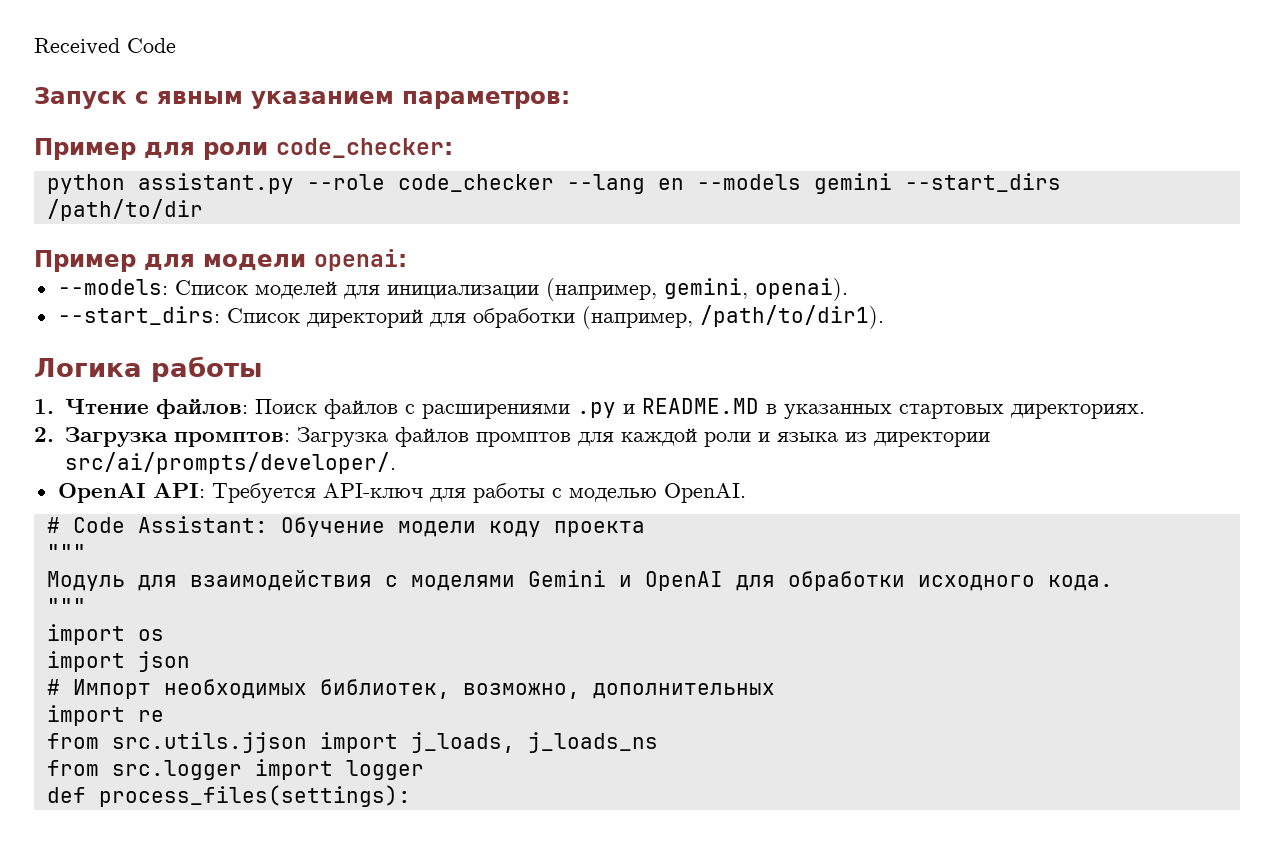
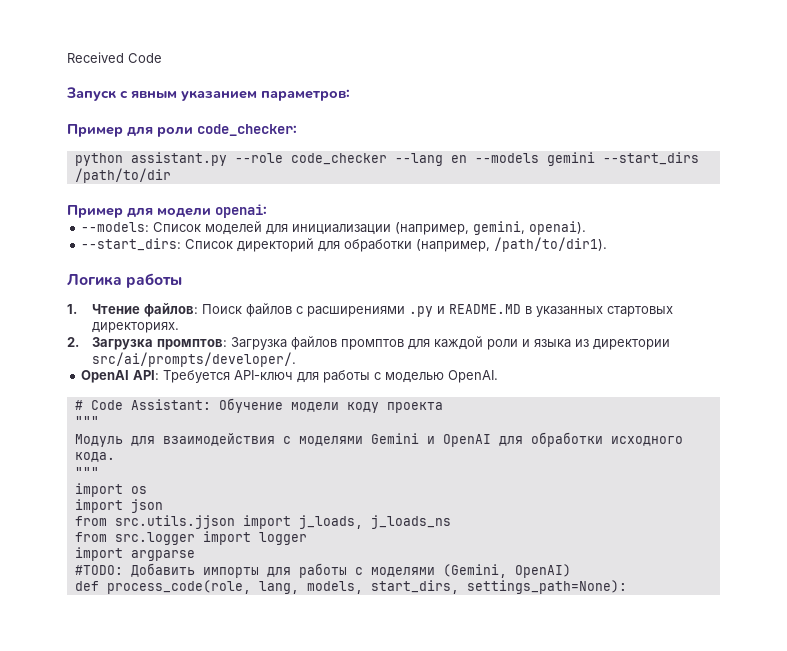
- # Импорт необходимых библиотек, возможно, дополнительных
- import re
- def process_files(settings):
+ import argparse
+ #TODO: Добавить импорты для работы с моделями (Gemini, OpenAI)
+ def process_code(role, lang, models, start_dirs, settings_path=None):

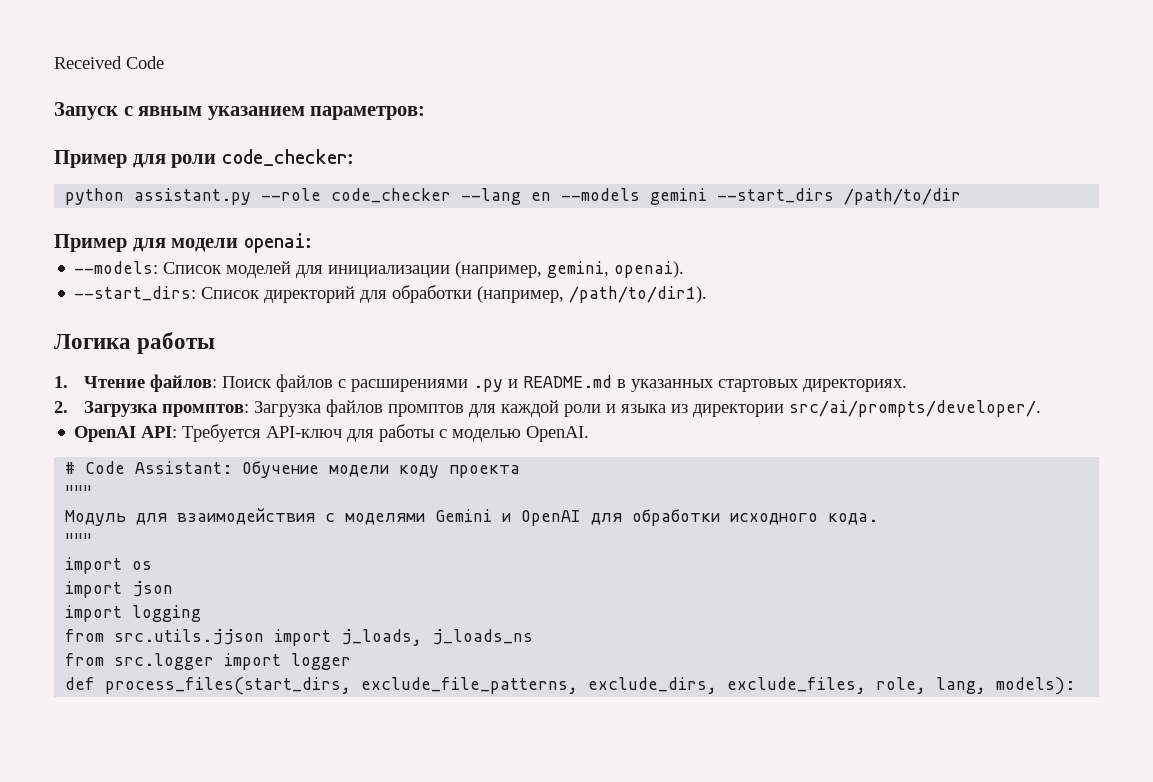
- 1. Чтение файлов: Поиск файлов с расширениями .py и README.MD в указанных стартовых директориях.
+ 1. Чтение файлов: Поиск файлов с расширениями .py и README.md в указанных стартовых директориях.
+ import logging
- import argparse
- #TODO: Добавить импорты для работы с моделями (Gemini, OpenAI)
- def process_code(role, lang, models, start_dirs, settings_path=None):
+ def process_files(start_dirs, exclude_file_patterns, exclude_dirs, exclude_files, role, lang, models):

